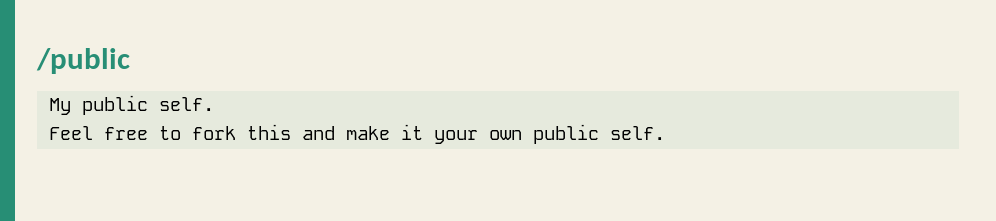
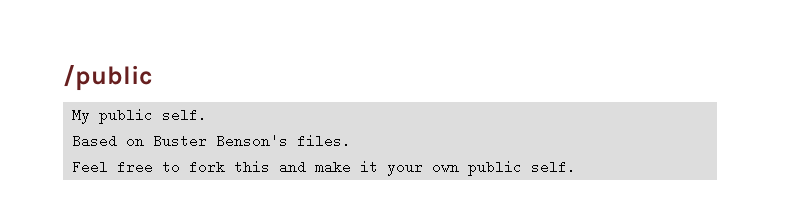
+ Based on Buster Benson's files.

